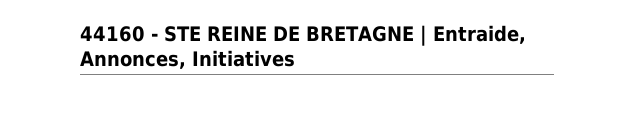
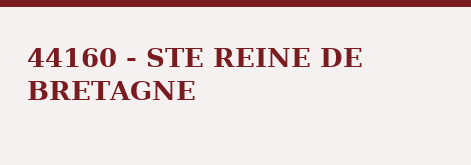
- 44160 - STE REINE DE BRETAGNE | Entraide, Annonces, Initiatives
+ 44160 - STE REINE DE BRETAGNE

